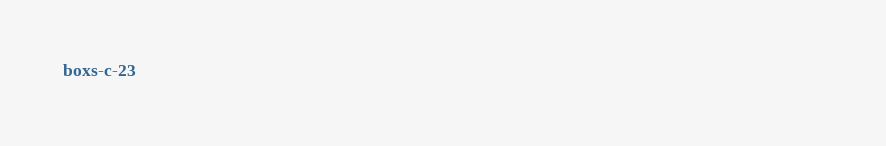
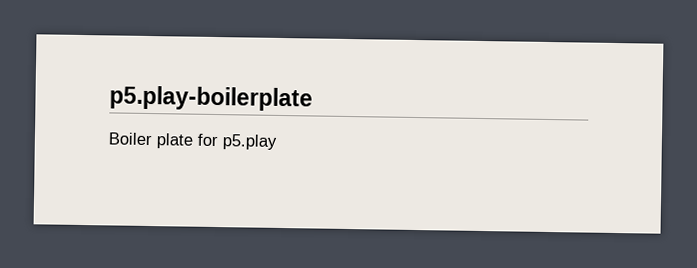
- boxs-c-23
+ p5.play-boilerplate
+ Boiler plate for p5.play

